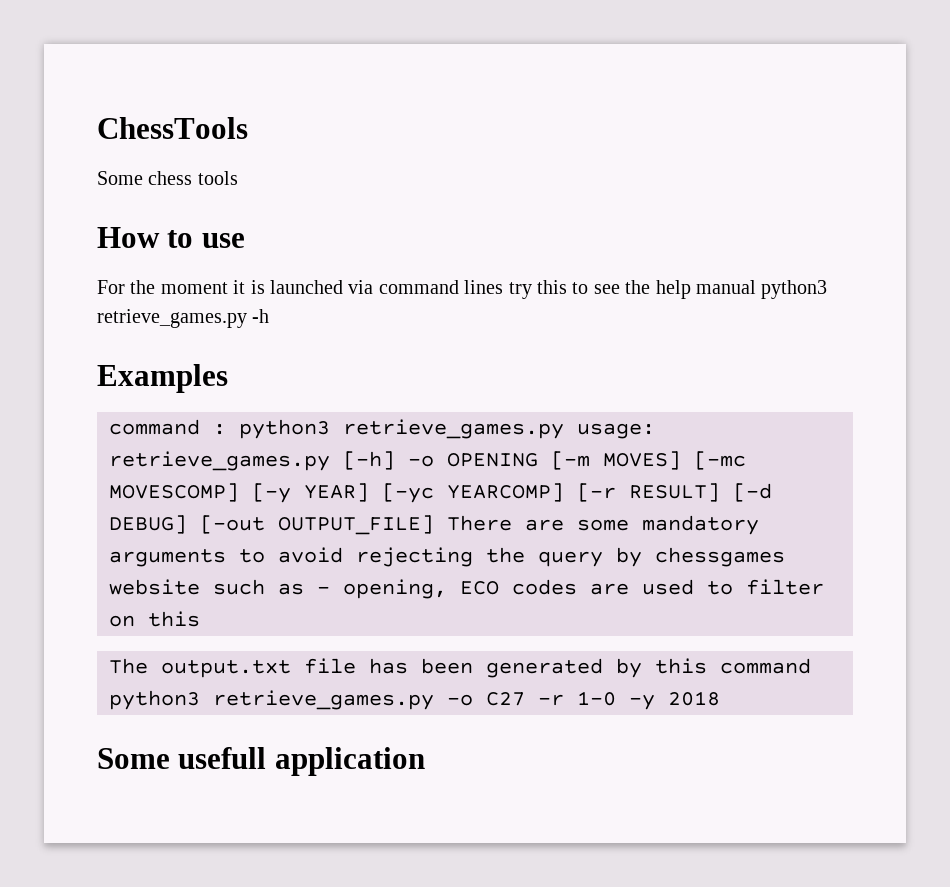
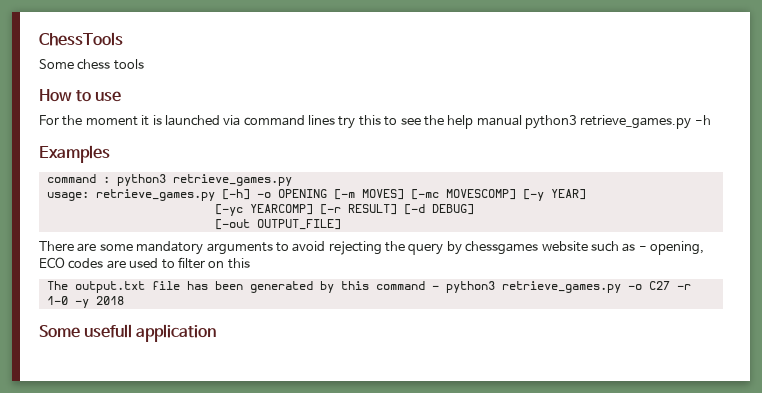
- command : python3 retrieve_games.py usage: retrieve_games.py [-h] -o OPENING [-m MOVES] [-mc MOVESCOMP] [-y YEAR] [-yc YEARCOMP] [-r RESULT] [-d DEBUG] [-out OUTPUT_FILE] There are some mandatory arguments to avoid rejecting the query by chessgames website such as - opening, ECO codes are used to filter on this
+ command : python3 retrieve_games.py
+ usage: retrieve_games.py [-h] -o OPENING [-m MOVES] [-mc MOVESCOMP] [-y YEAR]
+ [-yc YEARCOMP] [-r RESULT] [-d DEBUG]
+ [-out OUTPUT_FILE]
+ There are some mandatory arguments to avoid rejecting the query by chessgames website such as - opening, ECO codes are used to filter on this
- The output.txt file has been generated by this command python3 retrieve_games.py -o C27 -r 1-0 -y 2018
+ The output.txt file has been generated by this command - python3 retrieve_games.py -o C27 -r 1-0 -y 2018

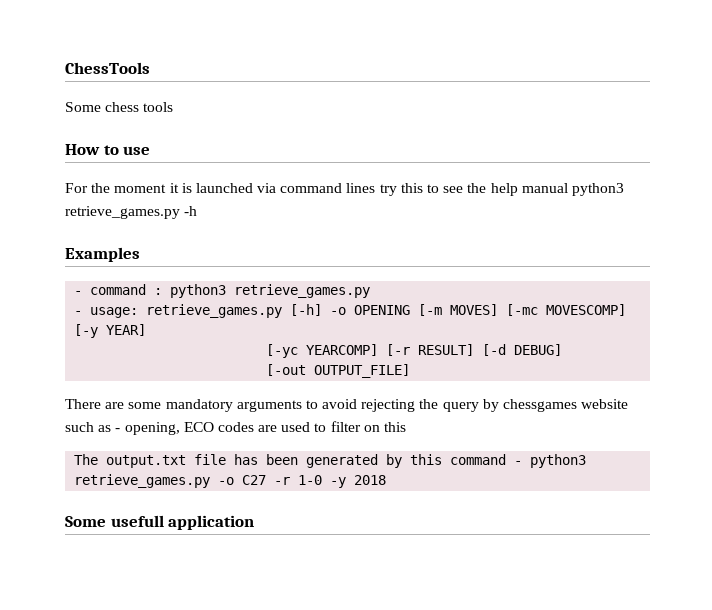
- command : python3 retrieve_games.py
+ - command : python3 retrieve_games.py
- usage: retrieve_games.py [-h] -o OPENING [-m MOVES] [-mc MOVESCOMP] [-y YEAR]
+ - usage: retrieve_games.py [-h] -o OPENING [-m MOVES] [-mc MOVESCOMP] [-y YEAR]

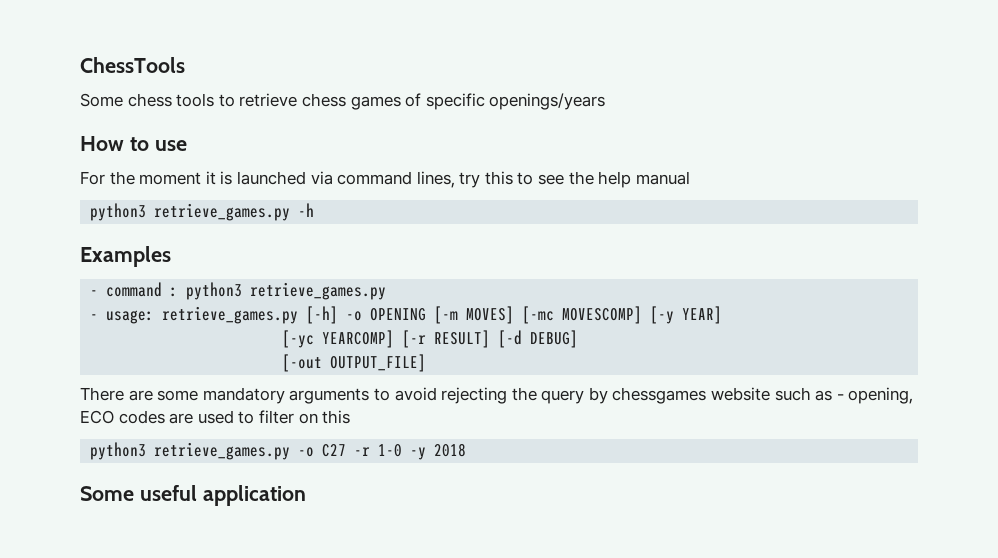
- Some chess tools
+ Some chess tools to retrieve chess games of specific openings/years
- For the moment it is launched via command lines try this to see the help manual python3 retrieve_games.py -h
+ For the moment it is launched via command lines, try this to see the help manual
+ python3 retrieve_games.py -h
- The output.txt file has been generated by this command - python3 retrieve_games.py -o C27 -r 1-0 -y 2018
+ python3 retrieve_games.py -o C27 -r 1-0 -y 2018
- Some usefull application
+ Some useful application

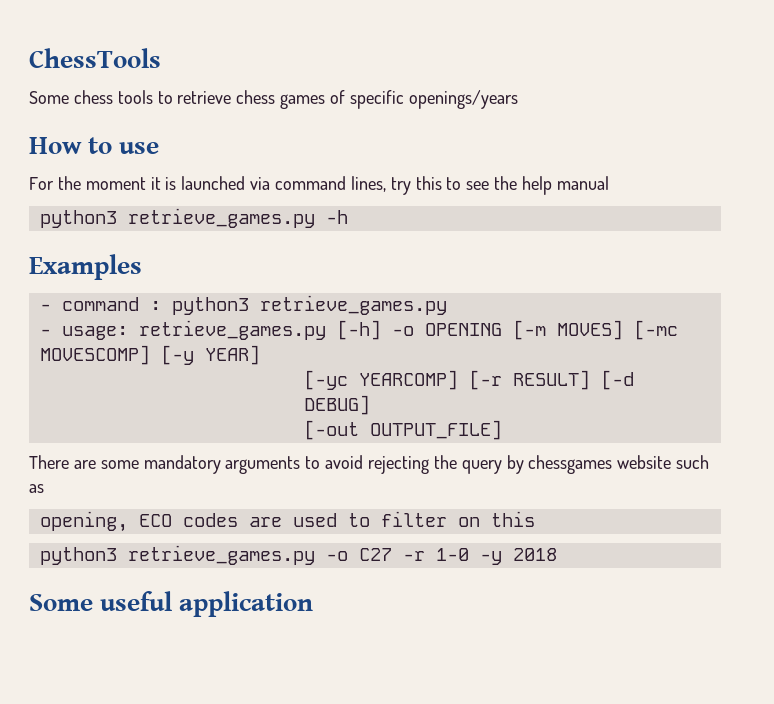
- There are some mandatory arguments to avoid rejecting the query by chessgames website such as - opening, ECO codes are used to filter on this
+ There are some mandatory arguments to avoid rejecting the query by chessgames website such as
+ opening, ECO codes are used to filter on this

